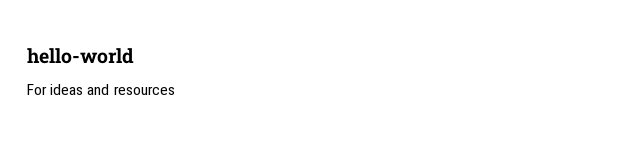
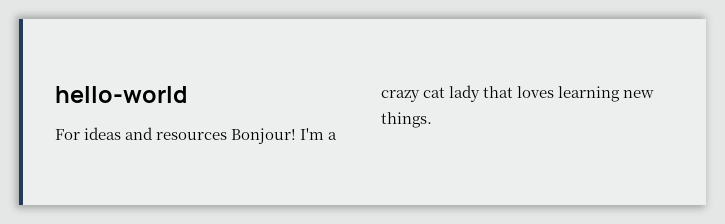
- For ideas and resources
+ For ideas and resources Bonjour! I'm a crazy cat lady that loves learning new things.

